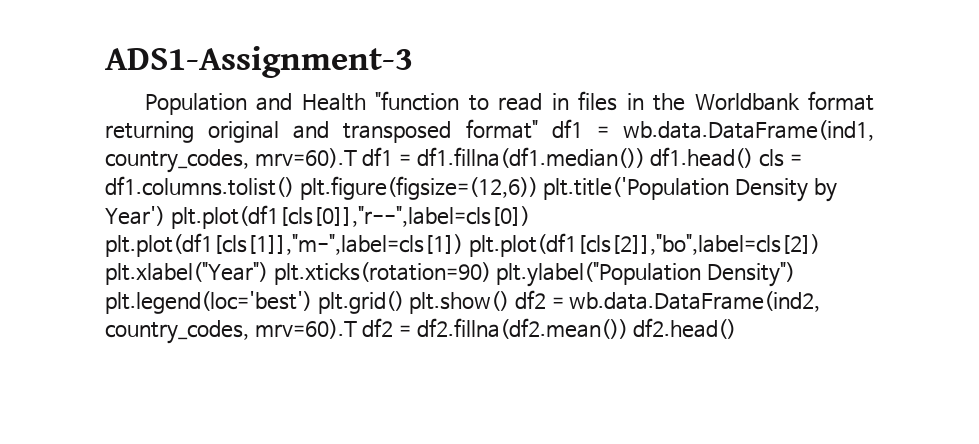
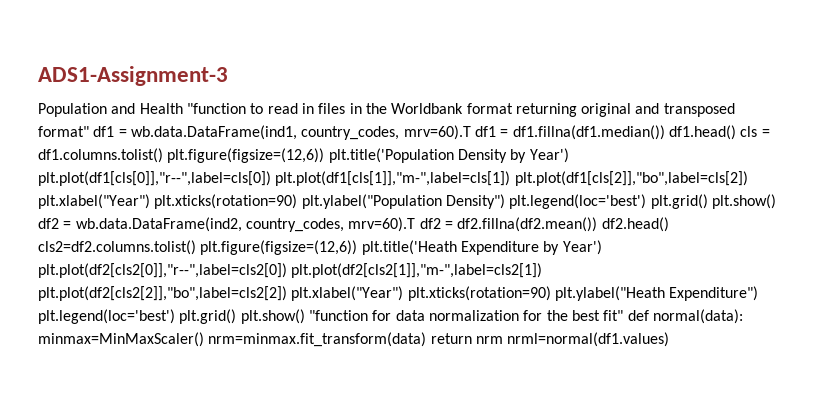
- Population and Health "function to read in files in the Worldbank format returning original and transposed format" df1 = wb.data.DataFrame(ind1, country_codes, mrv=60).T df1 = df1.fillna(df1.median()) df1.head() cls = df1.columns.tolist() plt.figure(figsize=(12,6)) plt.title('Population Density by Year') plt.plot(df1[cls[0]],"r--",label=cls[0]) plt.plot(df1[cls[1]],"m-",label=cls[1]) plt.plot(df1[cls[2]],"bo",label=cls[2]) plt.xlabel("Year") plt.xticks(rotation=90) plt.ylabel("Population Density") plt.legend(loc='best') plt.grid() plt.show() df2 = wb.data.DataFrame(ind2, country_codes, mrv=60).T df2 = df2.fillna(df2.mean()) df2.head()
+ Population and Health "function to read in files in the Worldbank format returning original and transposed format" df1 = wb.data.DataFrame(ind1, country_codes, mrv=60).T df1 = df1.fillna(df1.median()) df1.head() cls = df1.columns.tolist() plt.figure(figsize=(12,6)) plt.title('Population Density by Year') plt.plot(df1[cls[0]],"r--",label=cls[0]) plt.plot(df1[cls[1]],"m-",label=cls[1]) plt.plot(df1[cls[2]],"bo",label=cls[2]) plt.xlabel("Year") plt.xticks(rotation=90) plt.ylabel("Population Density") plt.legend(loc='best') plt.grid() plt.show() df2 = wb.data.DataFrame(ind2, country_codes, mrv=60).T df2 = df2.fillna(df2.mean()) df2.head() cls2=df2.columns.tolist() plt.figure(figsize=(12,6)) plt.title('Heath Expenditure by Year') plt.plot(df2[cls2[0]],"r--",label=cls2[0]) plt.plot(df2[cls2[1]],"m-",label=cls2[1]) plt.plot(df2[cls2[2]],"bo",label=cls2[2]) plt.xlabel("Year") plt.xticks(rotation=90) plt.ylabel("Heath Expenditure") plt.legend(loc='best') plt.grid() plt.show() "function for data normalization for the best fit" def normal(data): minmax=MinMaxScaler() nrm=minmax.fit_transform(data) return nrm nrml=normal(df1.values)

